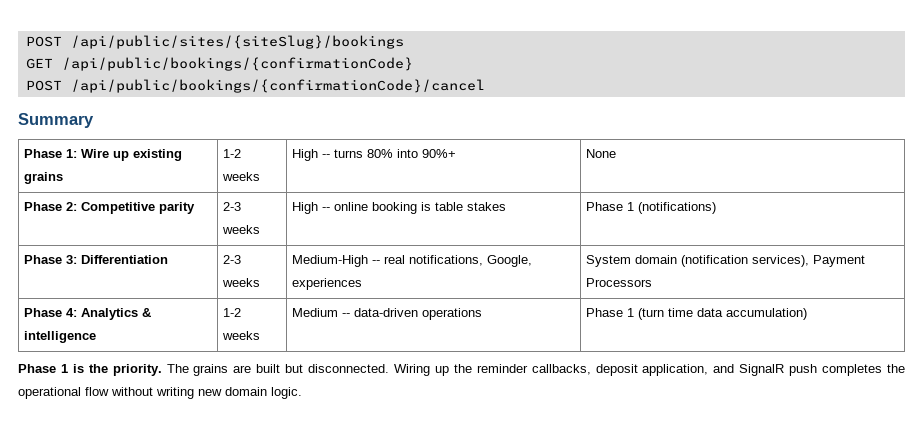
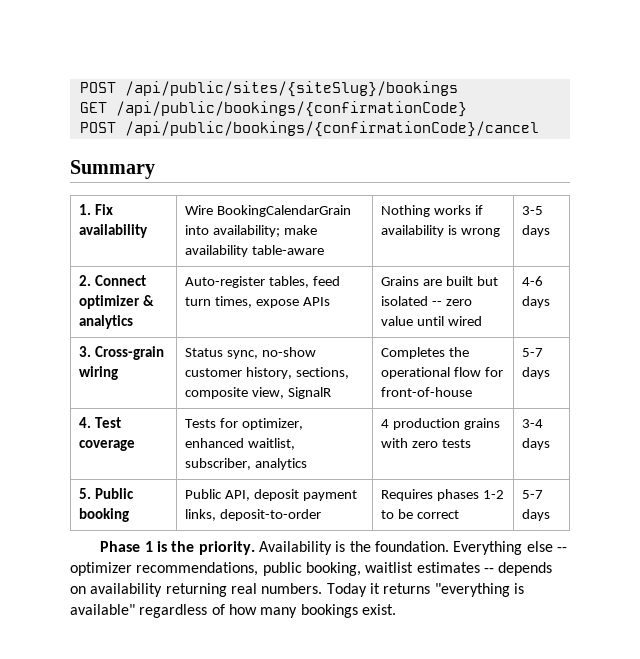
- Phase 1: Wire up existing grains | 1-2 weeks | High -- turns 80% into 90%+ | None
- Phase 2: Competitive parity | 2-3 weeks | High -- online booking is table stakes | Phase 1 (notifications)
- Phase 3: Differentiation | 2-3 weeks | Medium-High -- real notifications, Google, experiences | System domain (notification services), Payment Processors
- Phase 4: Analytics & intelligence | 1-2 weeks | Medium -- data-driven operations | Phase 1 (turn time data accumulation)
+ 1. Fix availability | Wire BookingCalendarGrain into availability; make availability table-aware | Nothing works if availability is wrong | 3-5 days
+ 2. Connect optimizer & analytics | Auto-register tables, feed turn times, expose APIs | Grains are built but isolated -- zero value until wired | 4-6 days
+ 3. Cross-grain wiring | Status sync, no-show customer history, sections, composite view, SignalR | Completes the operational flow for front-of-house | 5-7 days
+ 4. Test coverage | Tests for optimizer, enhanced waitlist, subscriber, analytics | 4 production grains with zero tests | 3-4 days
+ 5. Public booking | Public API, deposit payment links, deposit-to-order | Requires phases 1-2 to be correct | 5-7 days
- The grains are built but disconnected. Wiring up the reminder callbacks, deposit application, and SignalR push completes the operational flow without writing new domain logic.
+ Availability is the foundation. Everything else -- optimizer recommendations, public booking, waitlist estimates -- depends on availability returning real numbers. Today it returns "everything is available" regardless of how many bookings exist.

